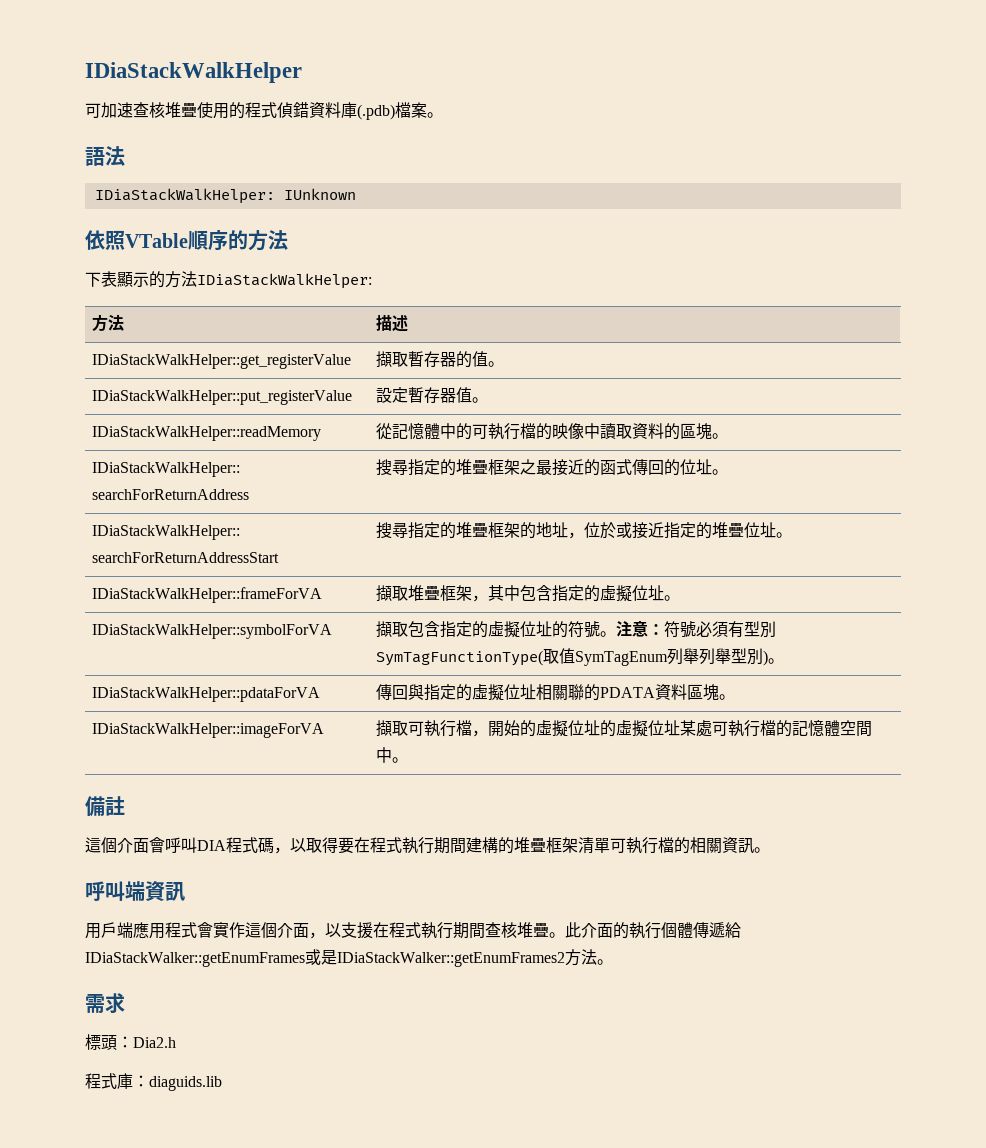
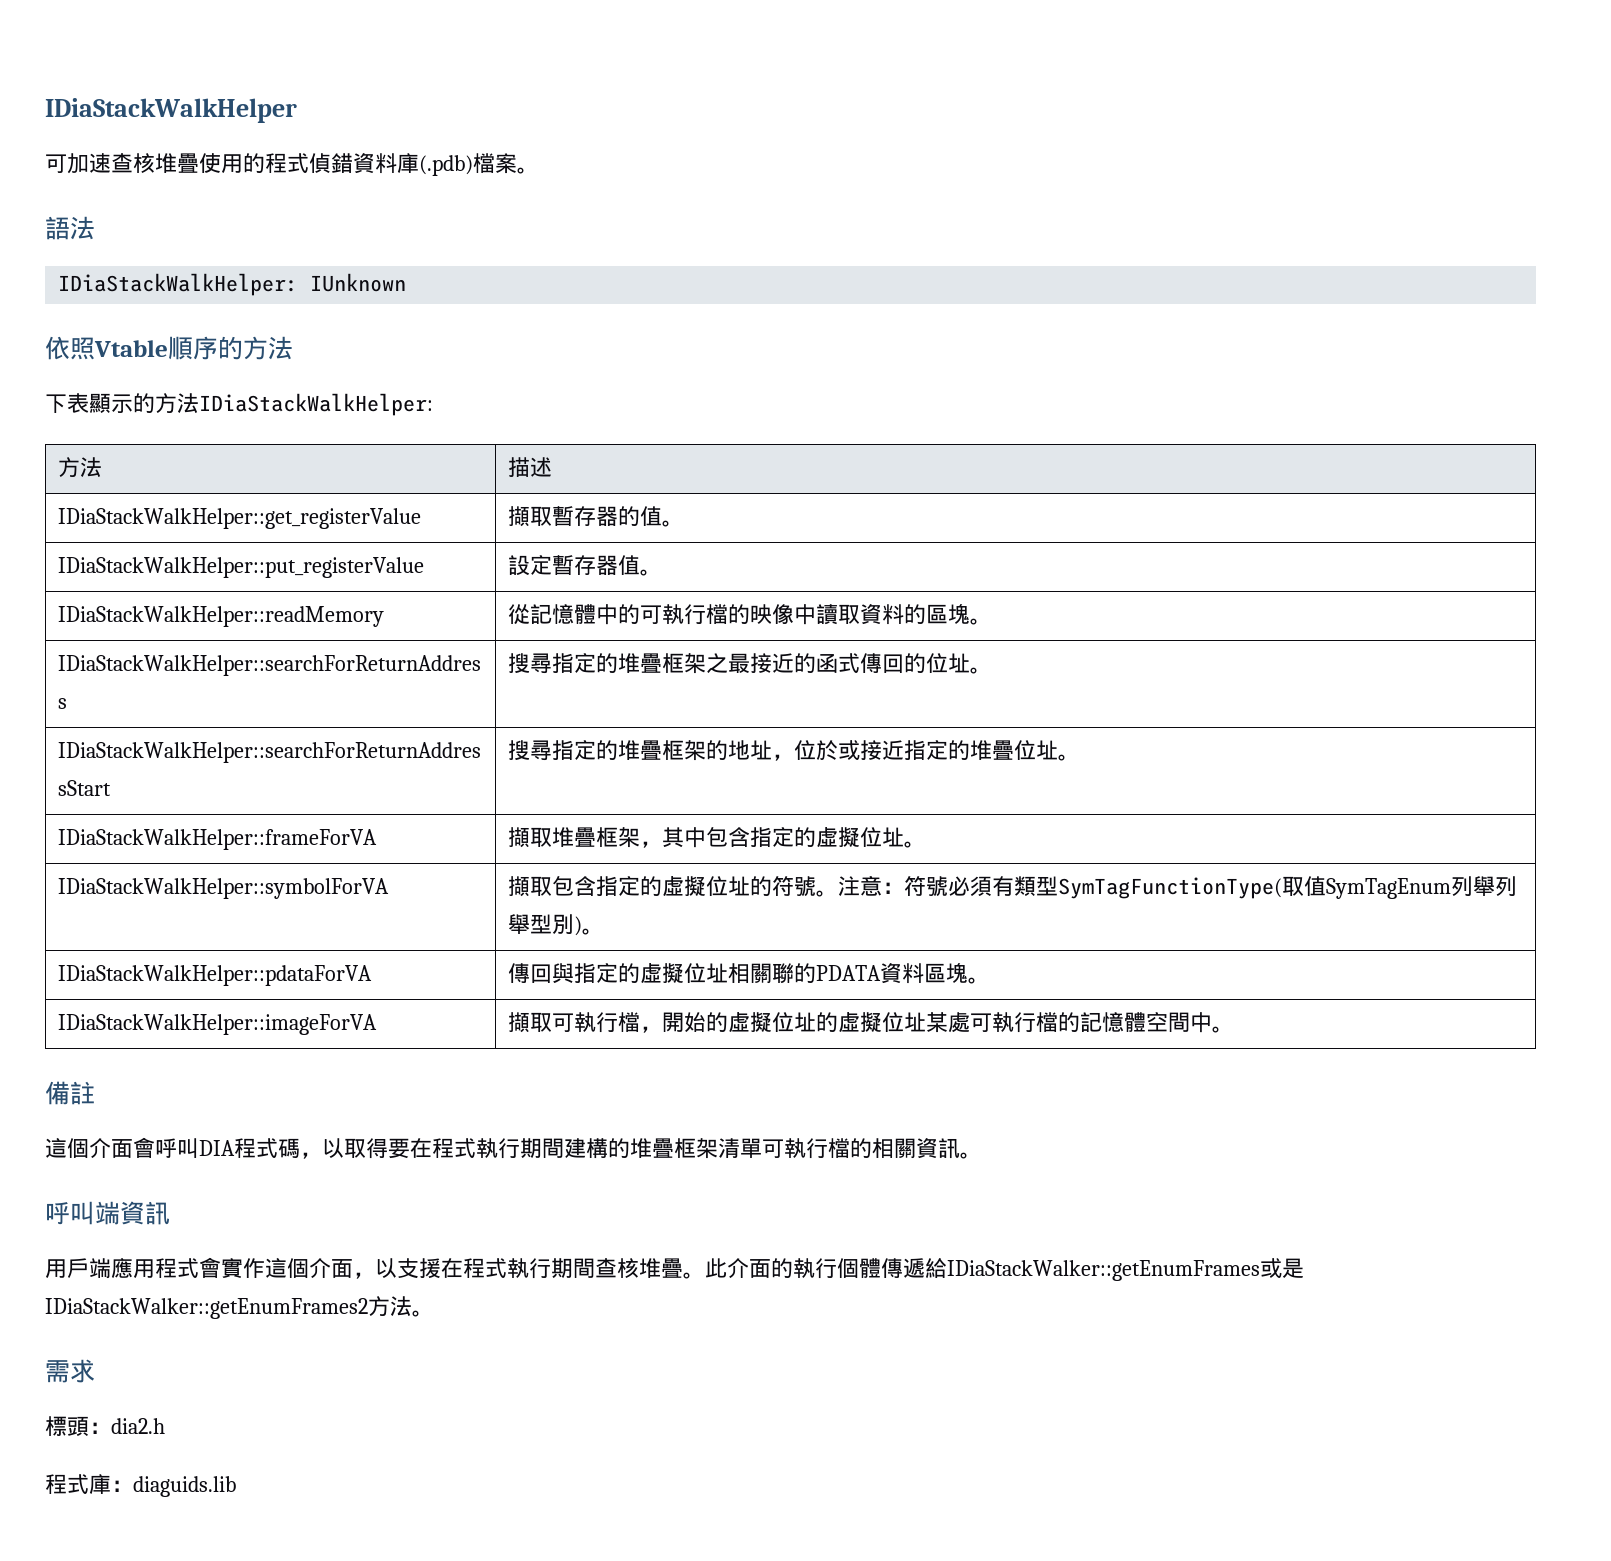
- 依照VTable順序的方法
+ 依照Vtable順序的方法
- IDiaStackWalkHelper::symbolForVA | 擷取包含指定的虛擬位址的符號。注意：符號必須有型別SymTagFunctionType(取值SymTagEnum列舉列舉型別)。
+ IDiaStackWalkHelper::symbolForVA | 擷取包含指定的虛擬位址的符號。注意：符號必須有類型SymTagFunctionType(取值SymTagEnum列舉列舉型別)。
- 標頭：Dia2.h
+ 標頭：dia2.h

